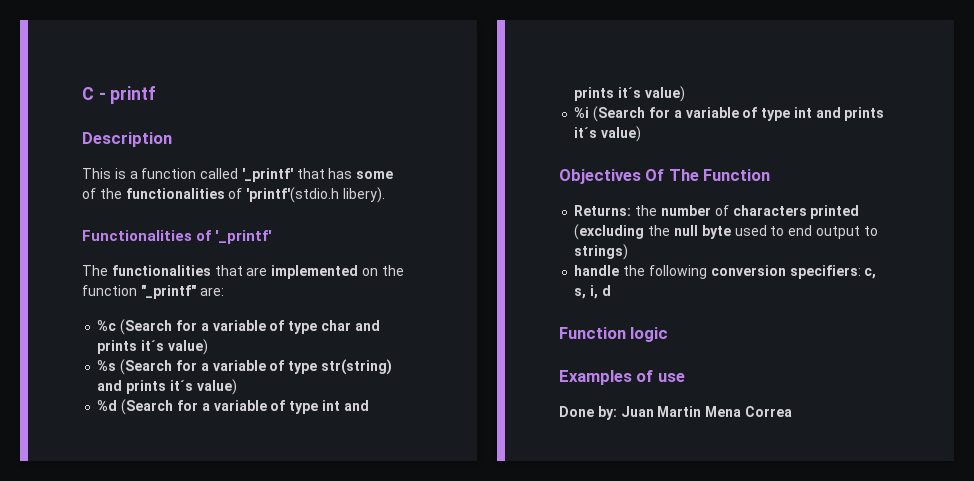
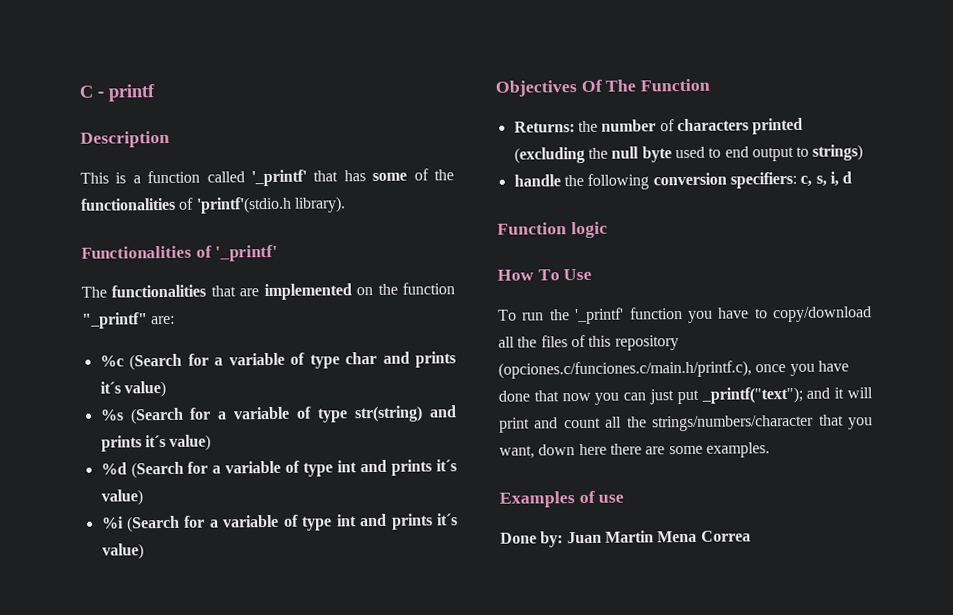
- This is a function called '_printf' that has some of the functionalities of 'printf'(stdio.h libery).
+ This is a function called '_printf' that has some of the functionalities of 'printf'(stdio.h library).
+ How To Use
+ To run the '_printf' function you have to copy/download all the files of this repository (opciones.c/funciones.c/main.h/printf.c), once you have done that now you can just put _printf("text"); and it will print and count all the strings/numbers/character that you want, down here there are some examples.

